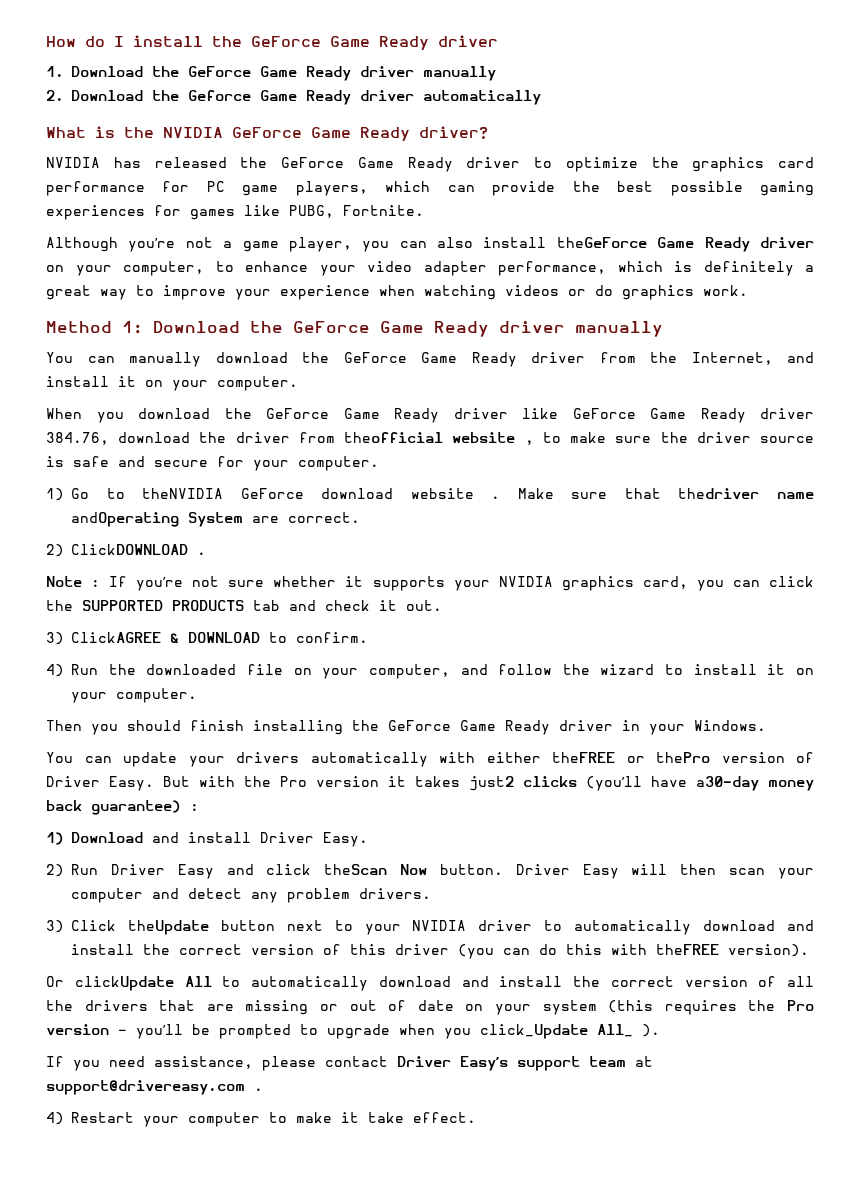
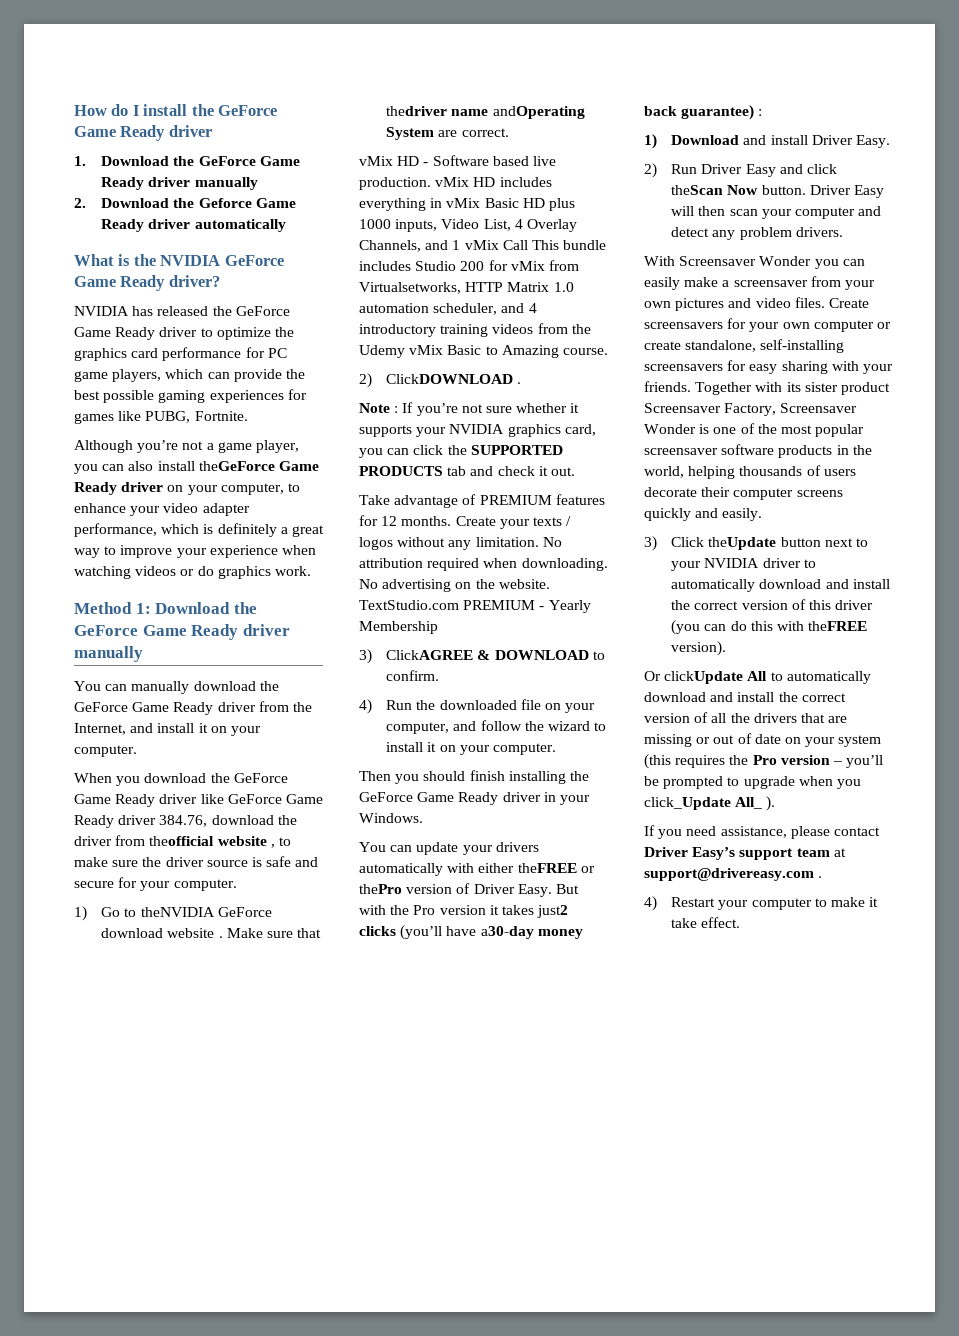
+ vMix HD - Software based live production. vMix HD includes everything in vMix Basic HD plus 1000 inputs, Video List, 4 Overlay Channels, and 1 vMix Call This bundle includes Studio 200 for vMix from Virtualsetworks, HTTP Matrix 1.0 automation scheduler, and 4 introductory training videos from the Udemy vMix Basic to Amazing course.
+ Take advantage of PREMIUM features for 12 months. Create your texts / logos without any limitation. No attribution required when downloading. No advertising on the website. TextStudio.com PREMIUM - Yearly Membership
+ With Screensaver Wonder you can easily make a screensaver from your own pictures and video files. Create screensavers for your own computer or create standalone, self-installing screensavers for easy sharing with your friends. Together with its sister product Screensaver Factory, Screensaver Wonder is one of the most popular screensaver software products in the world, helping thousands of users decorate their computer screens quickly and easily.

